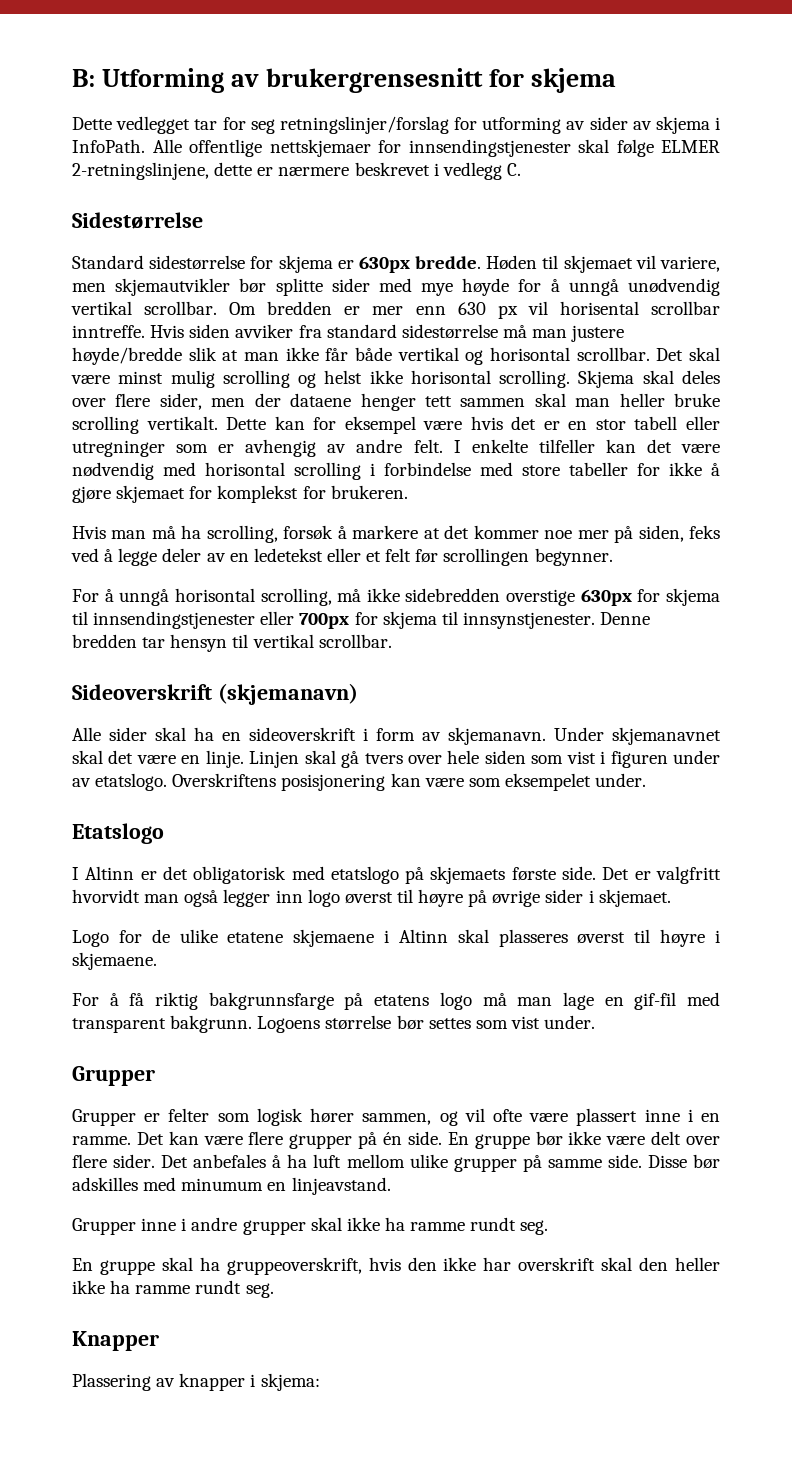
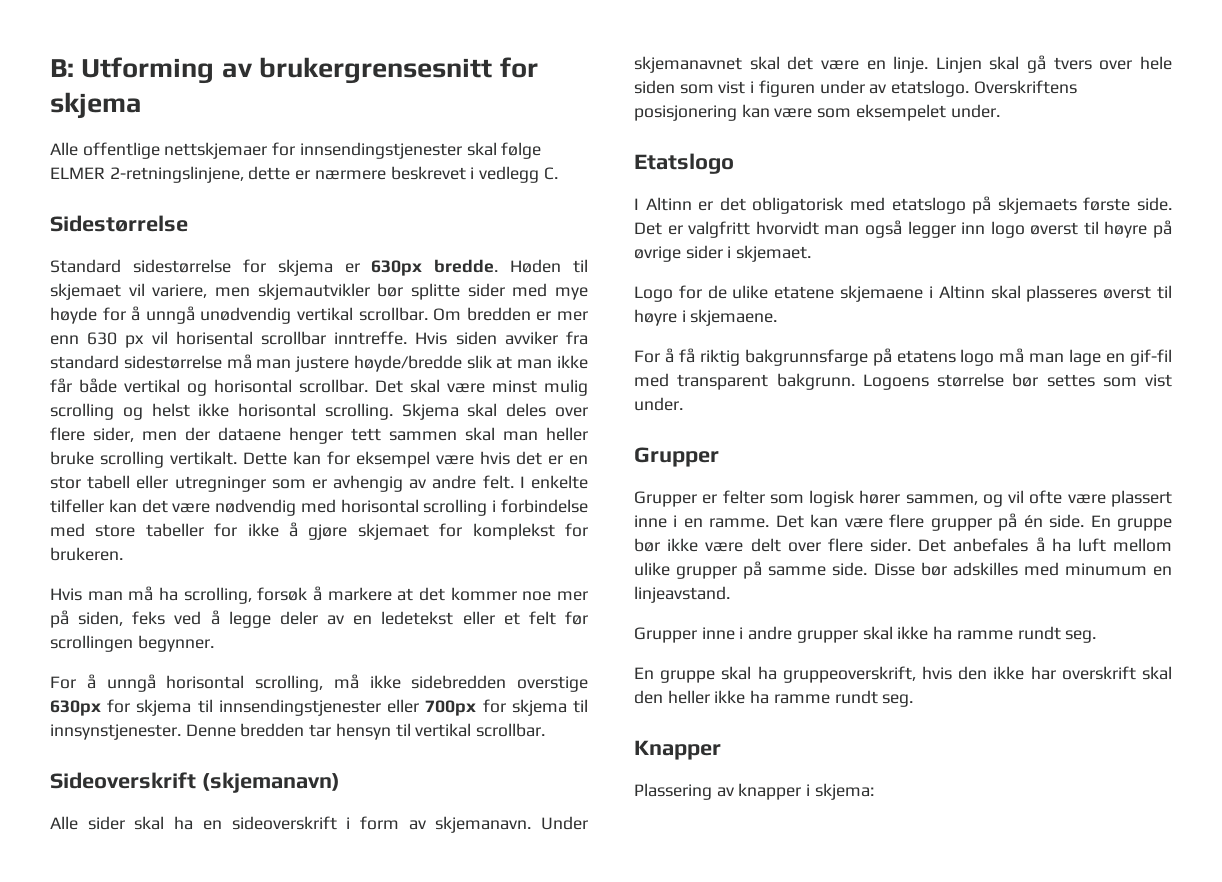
- Dette vedlegget tar for seg retningslinjer/forslag for utforming av sider av skjema i InfoPath.

